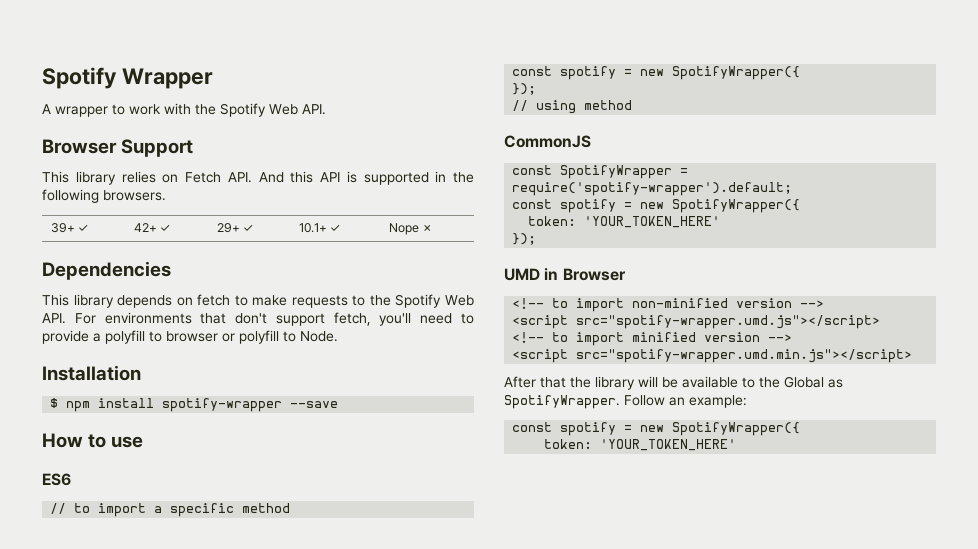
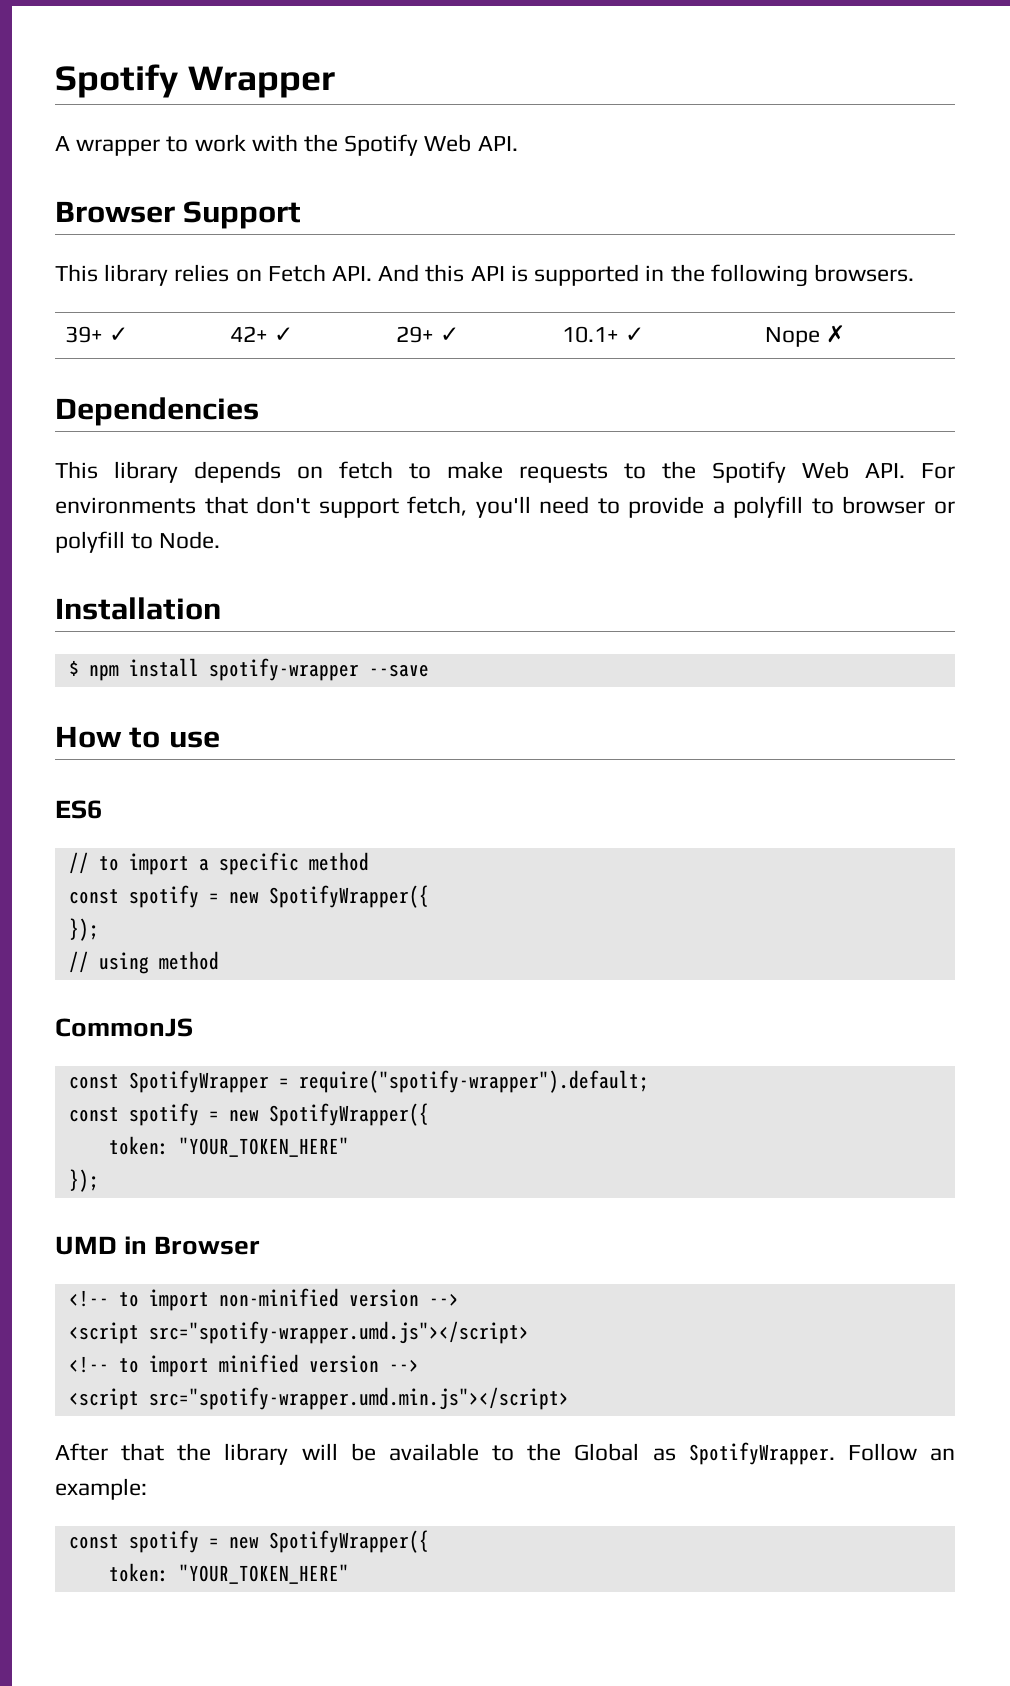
- const SpotifyWrapper = require('spotify-wrapper').default;
+ const SpotifyWrapper = require("spotify-wrapper").default;
  const spotify = new SpotifyWrapper({
- token: 'YOUR_TOKEN_HERE'
+ token: "YOUR_TOKEN_HERE"
  Follow an example:
  const spotify = new SpotifyWrapper({
- token: 'YOUR_TOKEN_HERE'
+ token: "YOUR_TOKEN_HERE"

